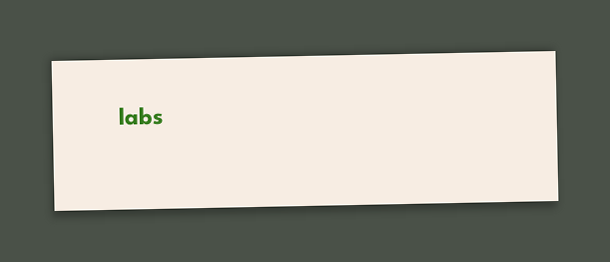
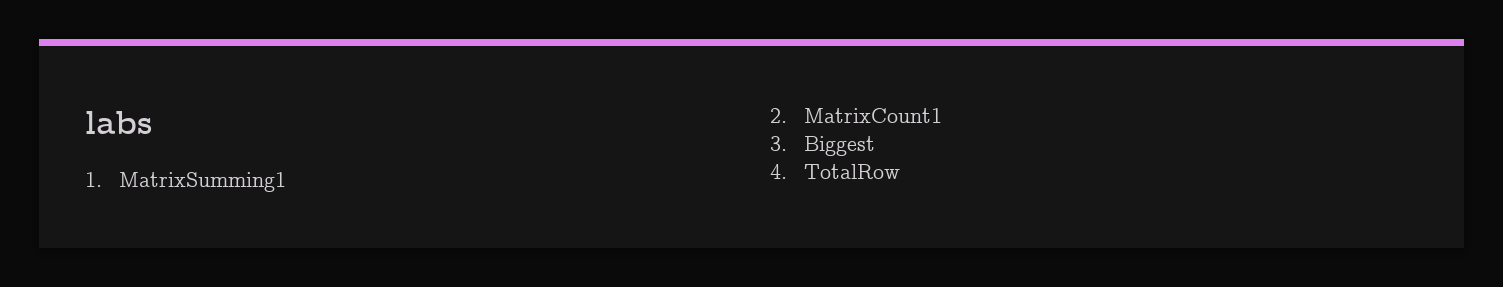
+ 1. MatrixSumming1
+ 2. MatrixCount1
+ 3. Biggest
+ 4. TotalRow

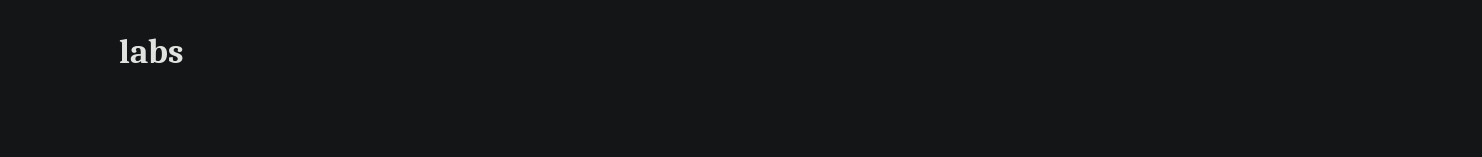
- 1. MatrixSumming1
- 2. MatrixCount1
- 3. Biggest
- 4. TotalRow

